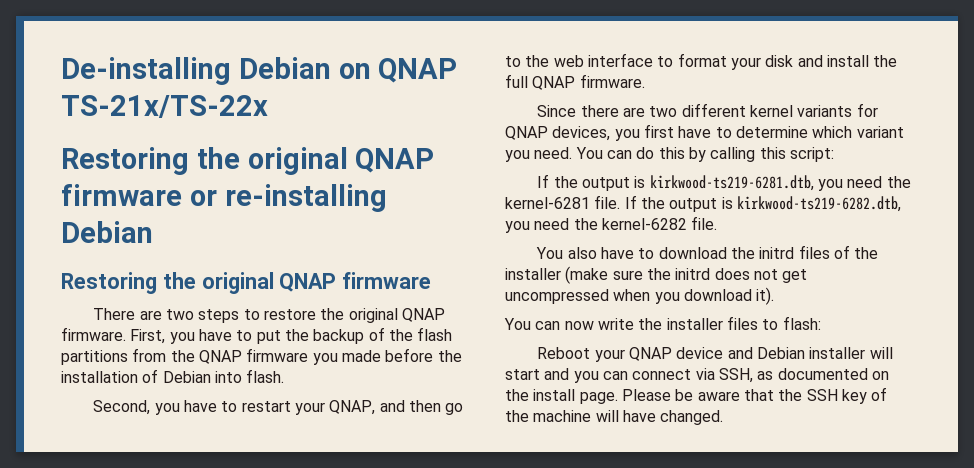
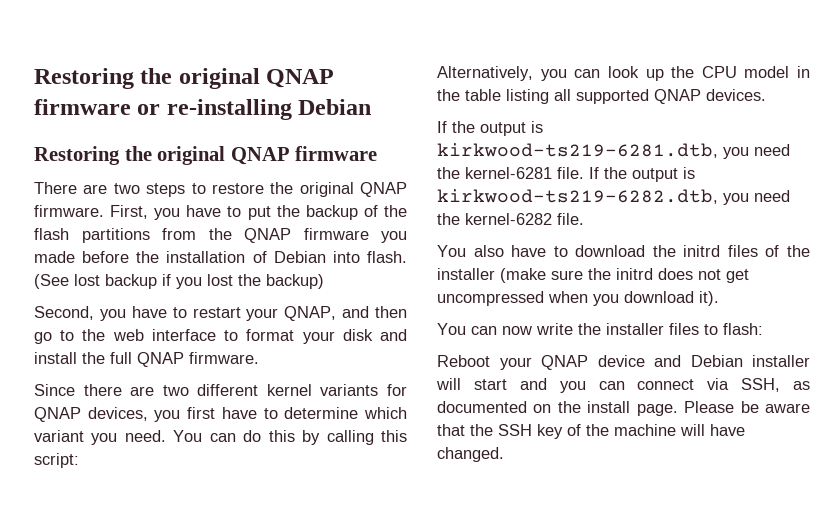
- De-installing Debian on QNAP TS-21x/TS-22x
+ (See lost backup if you lost the backup)
+ Alternatively, you can look up the CPU model in the table listing all supported QNAP devices.

